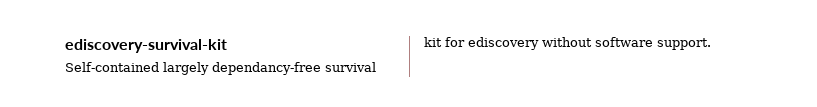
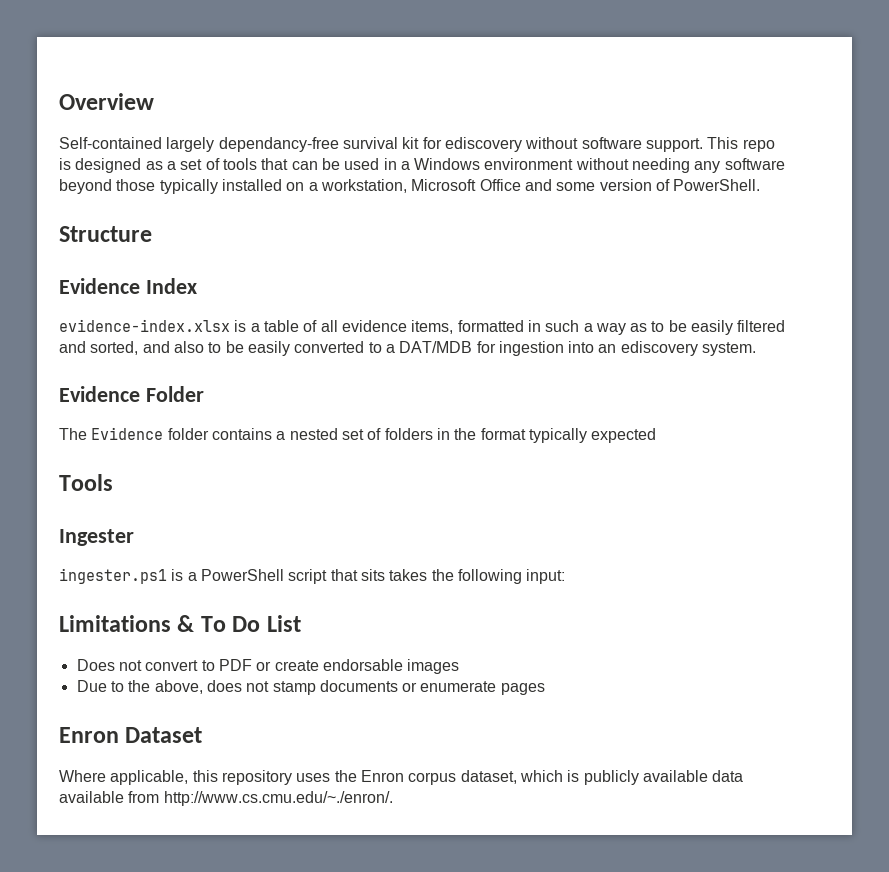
- ediscovery-survival-kit
+ Overview
+ This repo is designed as a set of tools that can be used in a Windows environment without needing any software beyond those typically installed on a workstation, Microsoft Office and some version of PowerShell.
+ Structure
+ Evidence Index
+ evidence-index.xlsx is a table of all evidence items, formatted in such a way as to be easily filtered and sorted, and also to be easily converted to a DAT/MDB for ingestion into an ediscovery system.
+ Evidence Folder
+ The Evidence folder contains a nested set of folders in the format typically expected
+ Tools
+ Ingester
+ ingester.ps1 is a PowerShell script that sits takes the following input:
+ Limitations & To Do List
+ Does not convert to PDF or create endorsable images
+ Due to the above, does not stamp documents or enumerate pages
+ Enron Dataset
+ Where applicable, this repository uses the Enron corpus dataset, which is publicly available data available from http://www.cs.cmu.edu/~./enron/.

